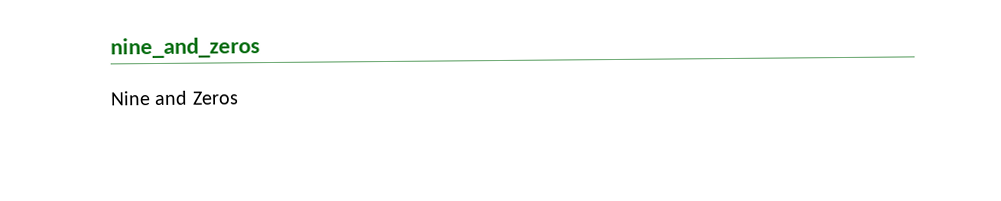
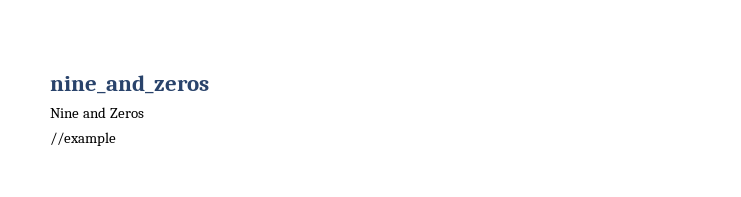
+ //example

